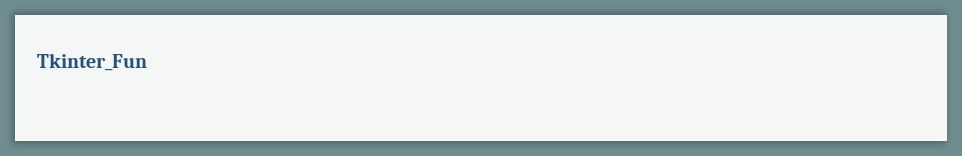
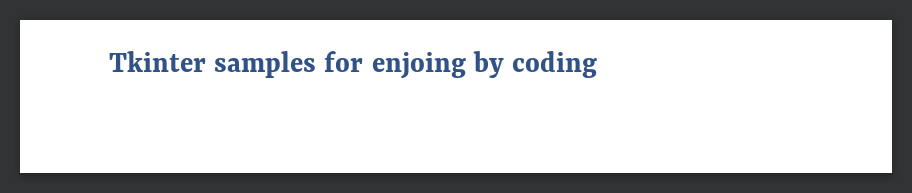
- Tkinter_Fun
+ Tkinter samples for enjoing by coding

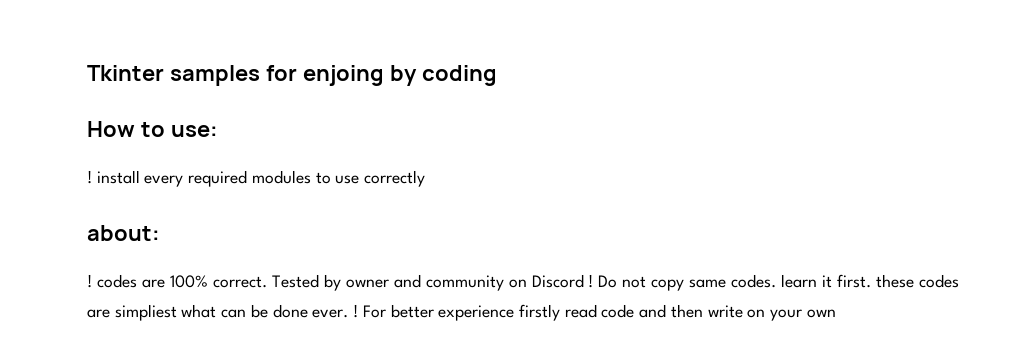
+ How to use:
+ ! install every required modules to use correctly
+ about:
+ ! codes are 100% correct. Tested by owner and community on Discord ! Do not copy same codes. learn it first. these codes are simpliest what can be done ever. ! For better experience firstly read code and then write on your own

